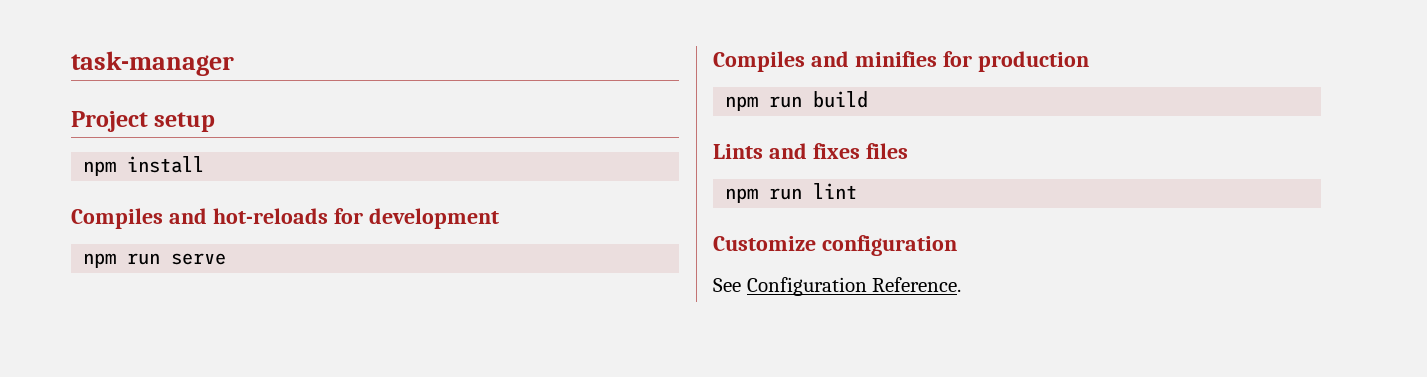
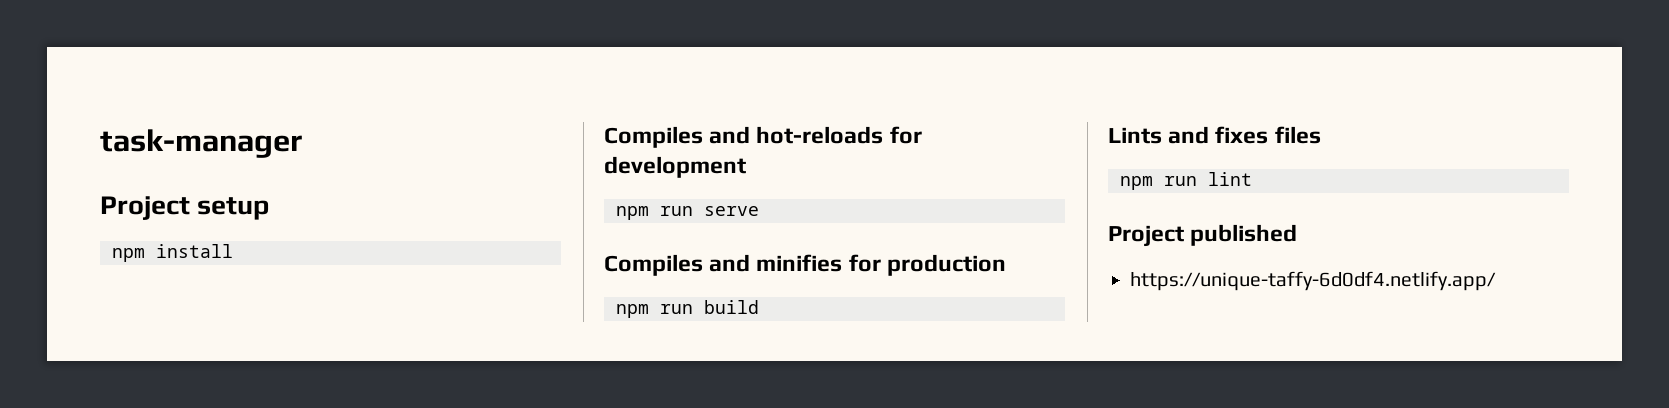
- Customize configuration
- See Configuration Reference.
+ Project published
+ https://unique-taffy-6d0df4.netlify.app/

